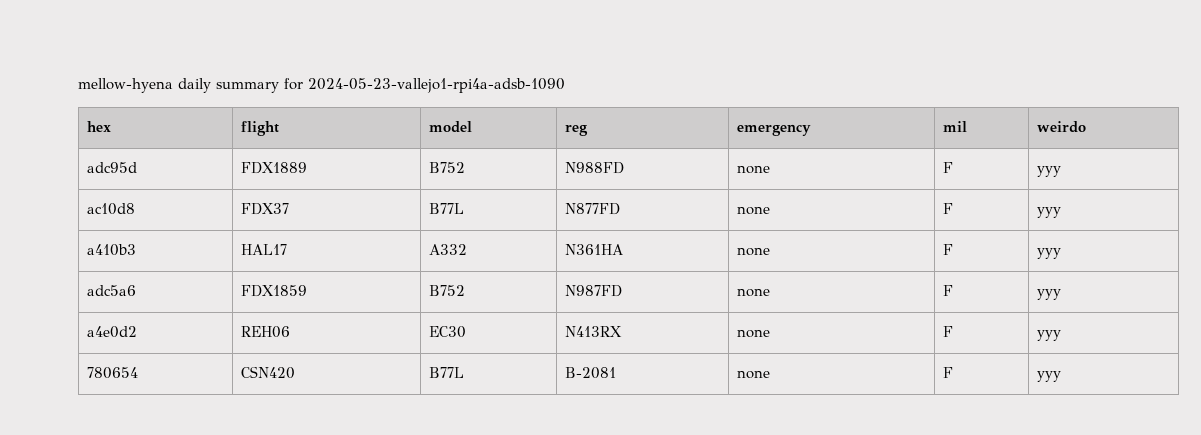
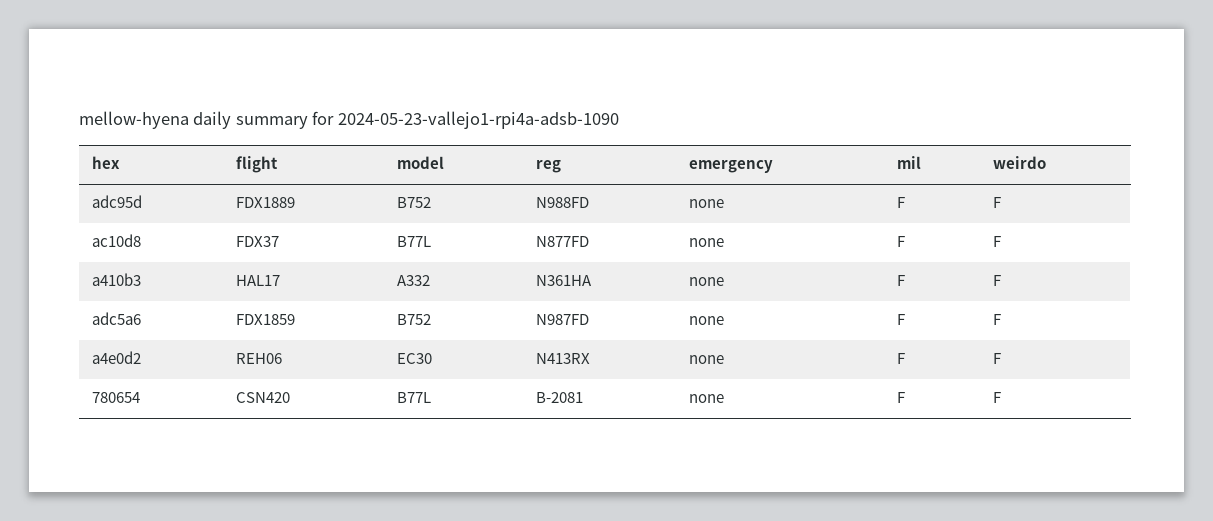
- adc95d | FDX1889 | B752 | N988FD | none | F | yyy
+ adc95d | FDX1889 | B752 | N988FD | none | F | F
- ac10d8 | FDX37 | B77L | N877FD | none | F | yyy
+ ac10d8 | FDX37 | B77L | N877FD | none | F | F
- a410b3 | HAL17 | A332 | N361HA | none | F | yyy
+ a410b3 | HAL17 | A332 | N361HA | none | F | F
- adc5a6 | FDX1859 | B752 | N987FD | none | F | yyy
+ adc5a6 | FDX1859 | B752 | N987FD | none | F | F
- a4e0d2 | REH06 | EC30 | N413RX | none | F | yyy
+ a4e0d2 | REH06 | EC30 | N413RX | none | F | F
- 780654 | CSN420 | B77L | B-2081 | none | F | yyy
+ 780654 | CSN420 | B77L | B-2081 | none | F | F

